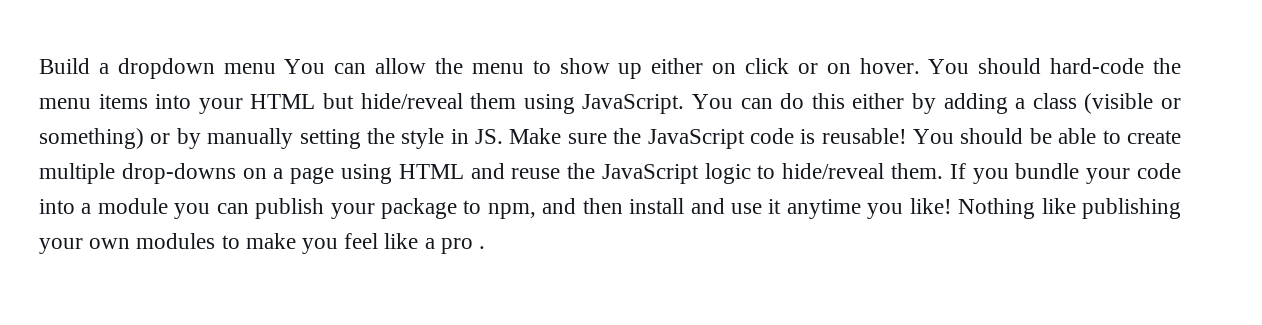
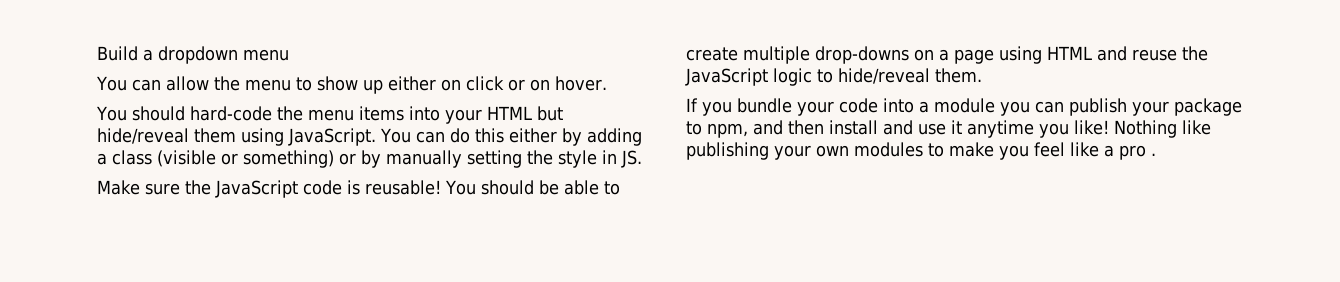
- Build a dropdown menu You can allow the menu to show up either on click or on hover. You should hard-code the menu items into your HTML but hide/reveal them using JavaScript.
+ Build a dropdown menu
+ You can allow the menu to show up either on click or on hover.
+ You should hard-code the menu items into your HTML but hide/reveal them using JavaScript.
- You can do this either by adding a class (visible or something) or by manually setting the style in JS. Make sure the JavaScript code is reusable!
+ You can do this either by adding a class (visible or something) or by manually setting the style in JS.
+ Make sure the JavaScript code is reusable!
- You should be able to create multiple drop-downs on a page using HTML and reuse the JavaScript logic to hide/reveal them. If you bundle your code into a module you can publish your package to npm, and then install and use it anytime you like!
+ You should be able to create multiple drop-downs on a page using HTML and reuse the JavaScript logic to hide/reveal them.
+ If you bundle your code into a module you can publish your package to npm, and then install and use it anytime you like!

